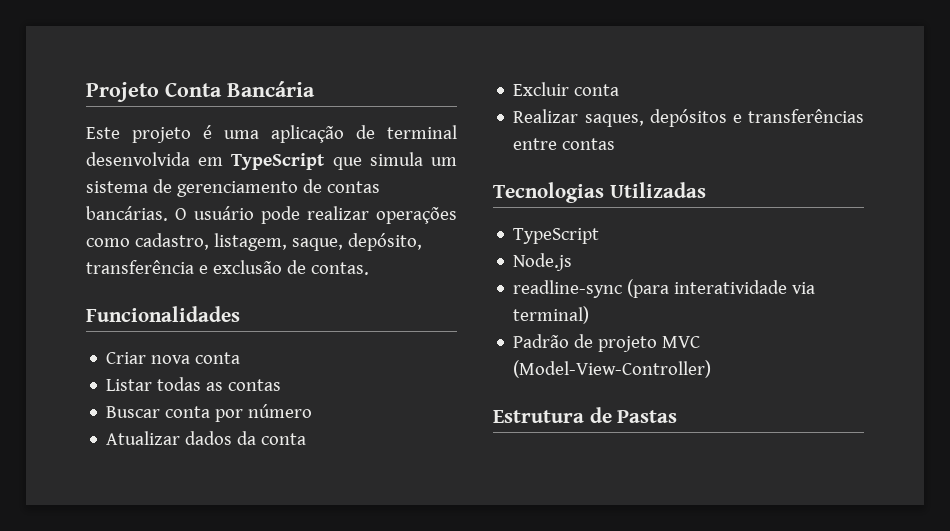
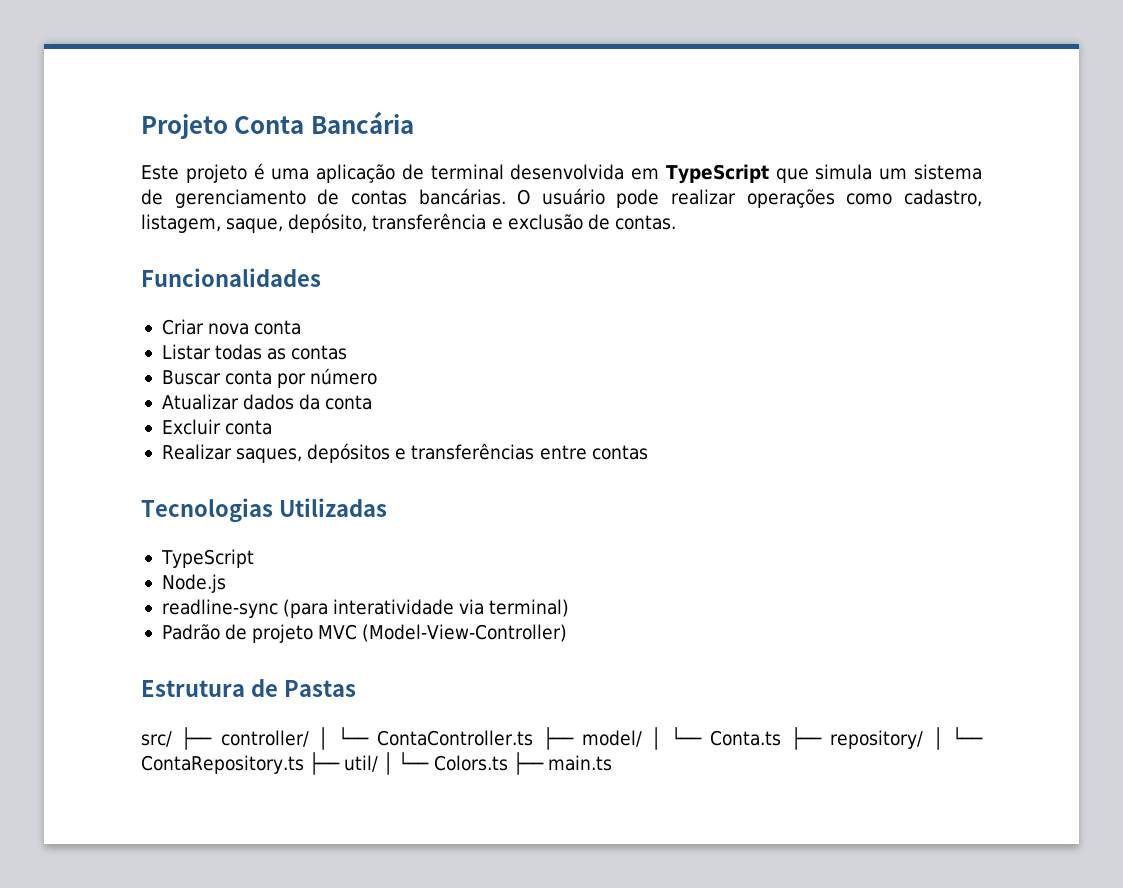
+ src/ ├── controller/ │ └── ContaController.ts ├── model/ │ └── Conta.ts ├── repository/ │ └── ContaRepository.ts ├── util/ │ └── Colors.ts ├── main.ts

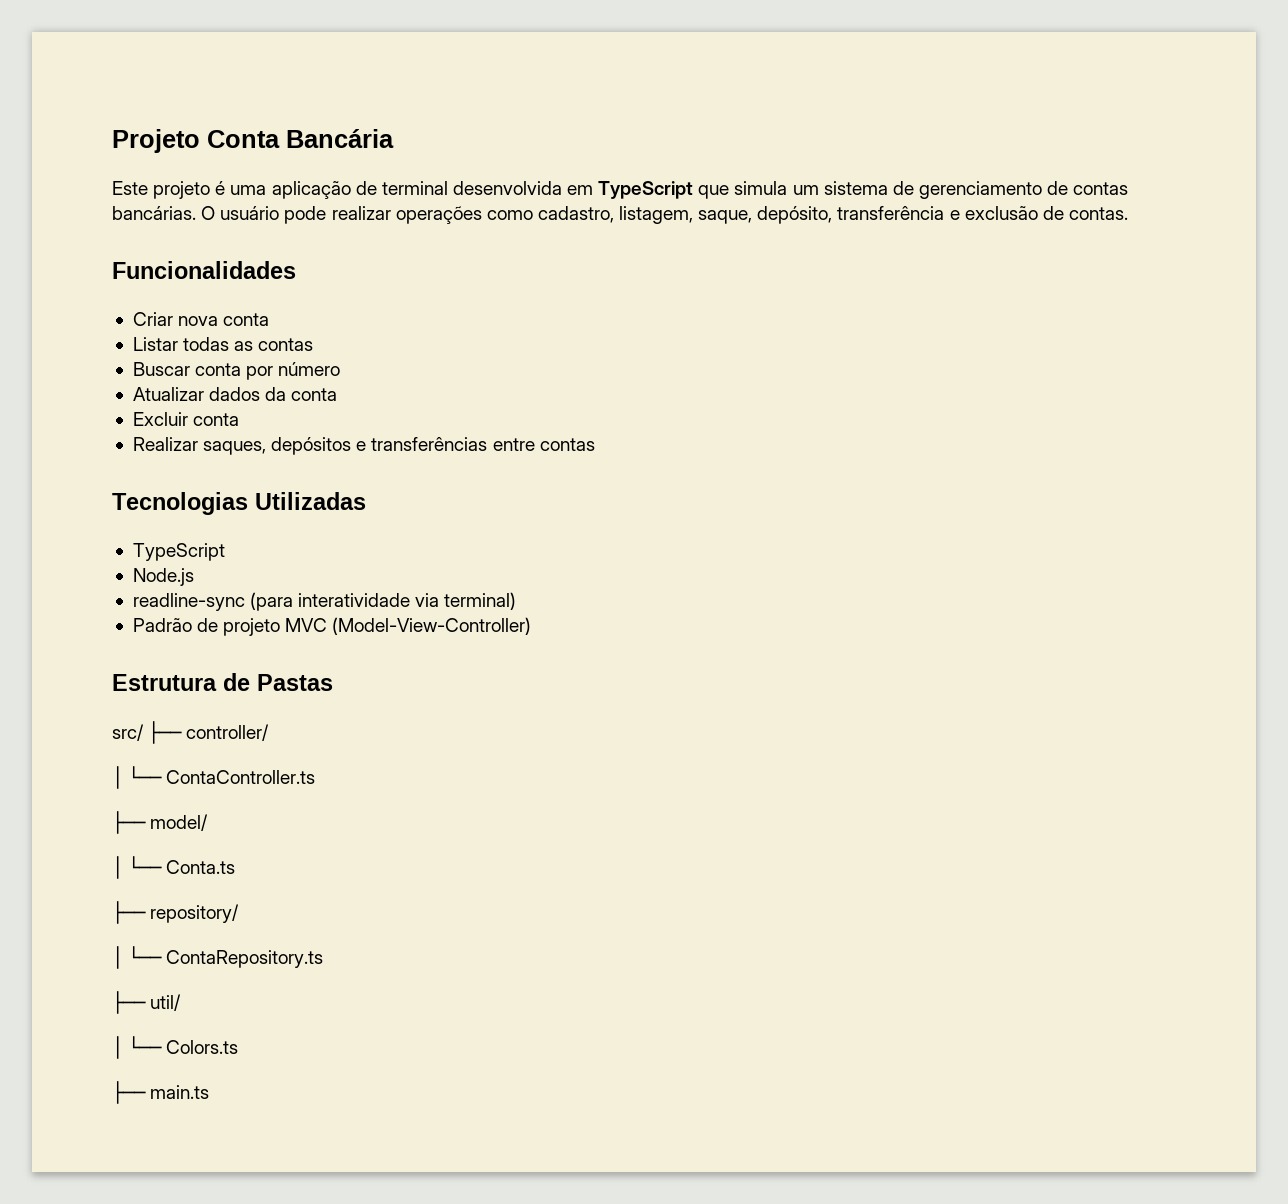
- src/ ├── controller/ │ └── ContaController.ts ├── model/ │ └── Conta.ts ├── repository/ │ └── ContaRepository.ts ├── util/ │ └── Colors.ts ├── main.ts
+ src/ ├── controller/
+ │ └── ContaController.ts
+ ├── model/
+ │ └── Conta.ts
+ ├── repository/
+ │ └── ContaRepository.ts
+ ├── util/
+ │ └── Colors.ts
+ ├── main.ts

